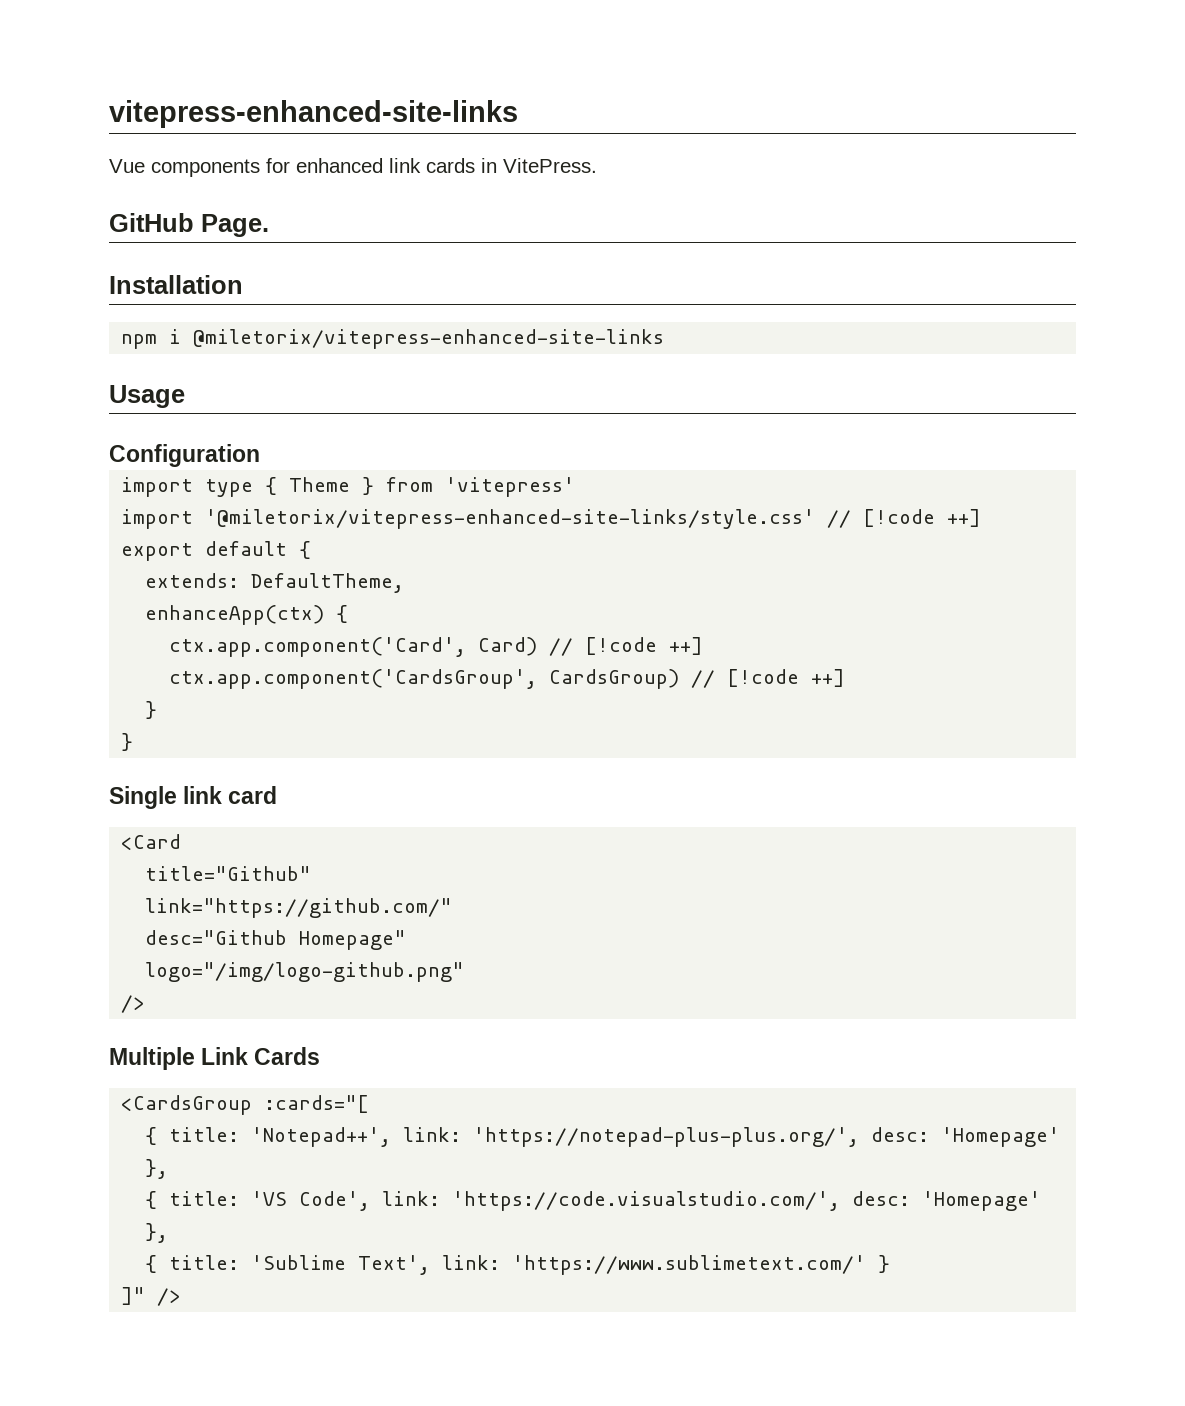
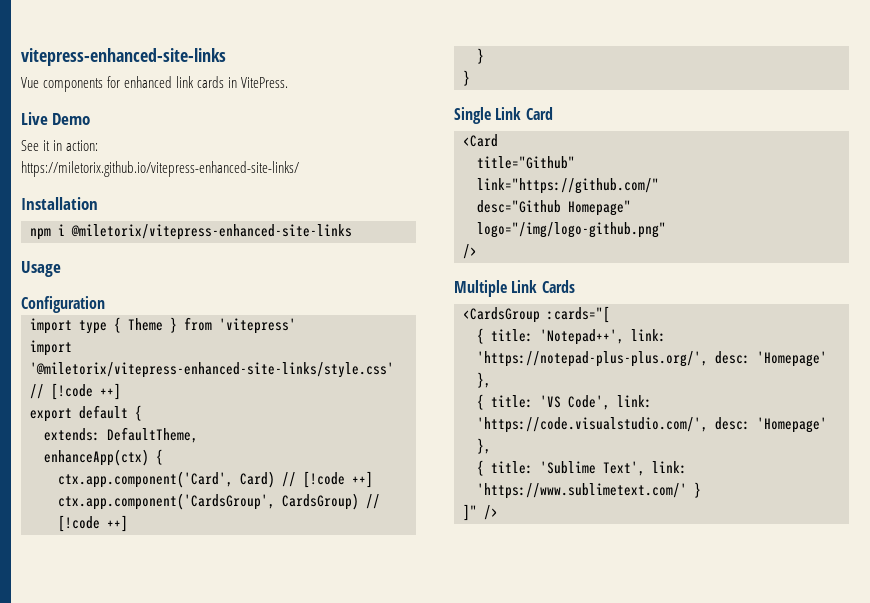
- GitHub Page.
+ Live Demo
+ See it in action:
+ https://miletorix.github.io/vitepress-enhanced-site-links/
- Single link card
+ Single Link Card

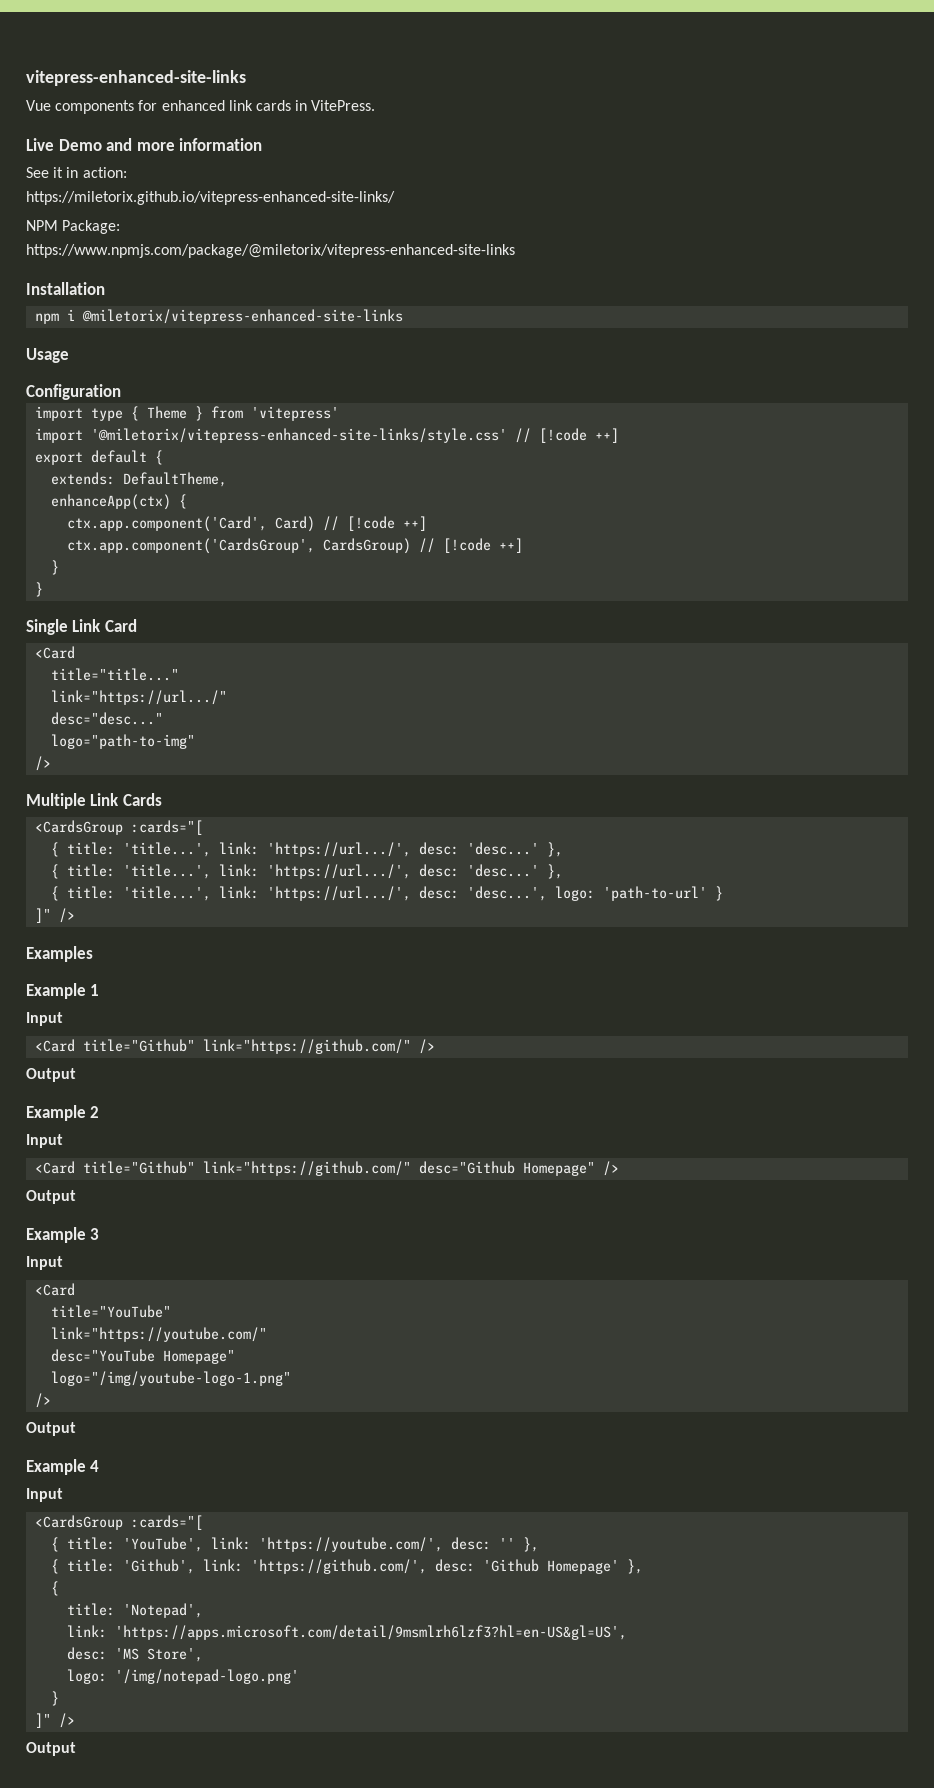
- Live Demo
+ Live Demo and more information
+ NPM Package:
+ https://www.npmjs.com/package/@miletorix/vitepress-enhanced-site-links
- title="Github"
- link="https://github.com/"
- desc="Github Homepage"
- logo="/img/logo-github.png"
+ title="title..."
+ link="https://url.../"
+ desc="desc..."
+ logo="path-to-img"
  Multiple Link Cards
  <CardsGroup :cards="[
- { title: 'Notepad++', link: 'https://notepad-plus-plus.org/', desc: 'Homepage' },
- { title: 'VS Code', link: 'https://code.visualstudio.com/', desc: 'Homepage' },
- { title: 'Sublime Text', link: 'https://www.sublimetext.com/' }
+ { title: 'title...', link: 'https://url.../', desc: 'desc...' },
+ { title: 'title...', link: 'https://url.../', desc: 'desc...' },
+ { title: 'title...', link: 'https://url.../', desc: 'desc...', logo: 'path-to-url' }
  ]" />
+ Examples
+ Example 1
+ Input
+ <Card title="Github" link="https://github.com/" />
+ Output
+ Example 2
+ Input
+ <Card title="Github" link="https://github.com/" desc="Github Homepage" />
+ Output
+ Example 3
+ Input
+ <Card
+ title="YouTube"
+ link="https://youtube.com/"
+ desc="YouTube Homepage"
+ logo="/img/youtube-logo-1.png"
+ />
+ Output
+ Example 4
+ Input
+ <CardsGroup :cards="[
+ { title: 'YouTube', link: 'https://youtube.com/', desc: '' },
+ { title: 'Github', link: 'https://github.com/', desc: 'Github Homepage' },
+ {
+ title: 'Notepad',
+ link: 'https://apps.microsoft.com/detail/9msmlrh6lzf3?hl=en-US&gl=US',
+ desc: 'MS Store',
+ logo: '/img/notepad-logo.png'
+ }
+ ]" />
+ Output

